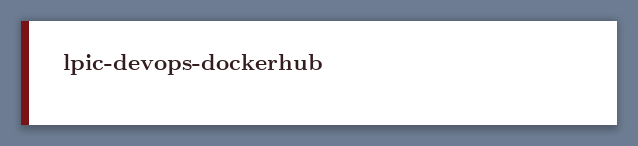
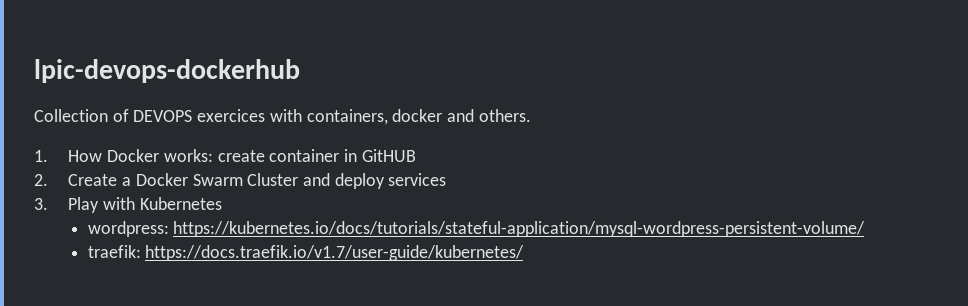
+ Collection of DEVOPS exercices with containers, docker and others.
+ 1. How Docker works: create container in GitHUB
+ 2. Create a Docker Swarm Cluster and deploy services
+ 3. Play with Kubernetes
+ wordpress: https://kubernetes.io/docs/tutorials/stateful-application/mysql-wordpress-persistent-volume/
+ traefik: https://docs.traefik.io/v1.7/user-guide/kubernetes/

